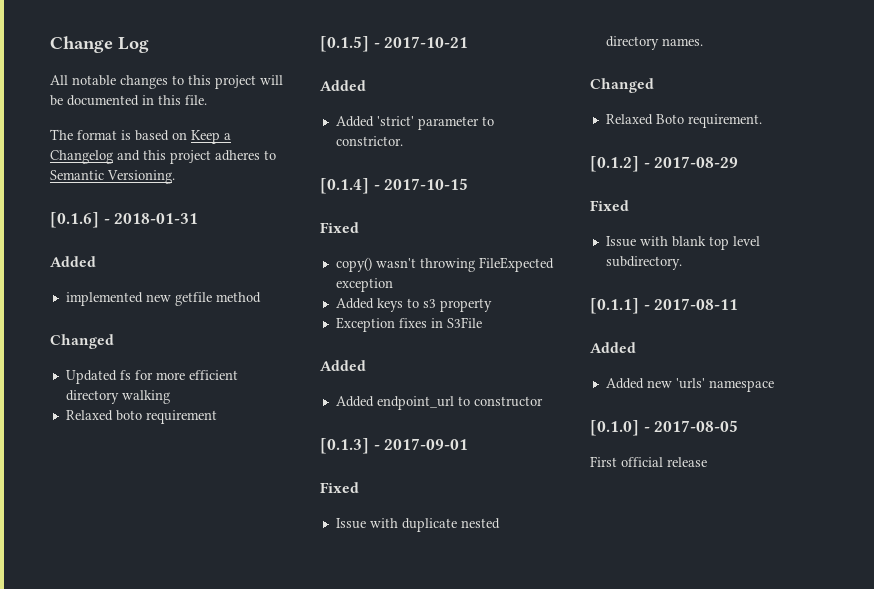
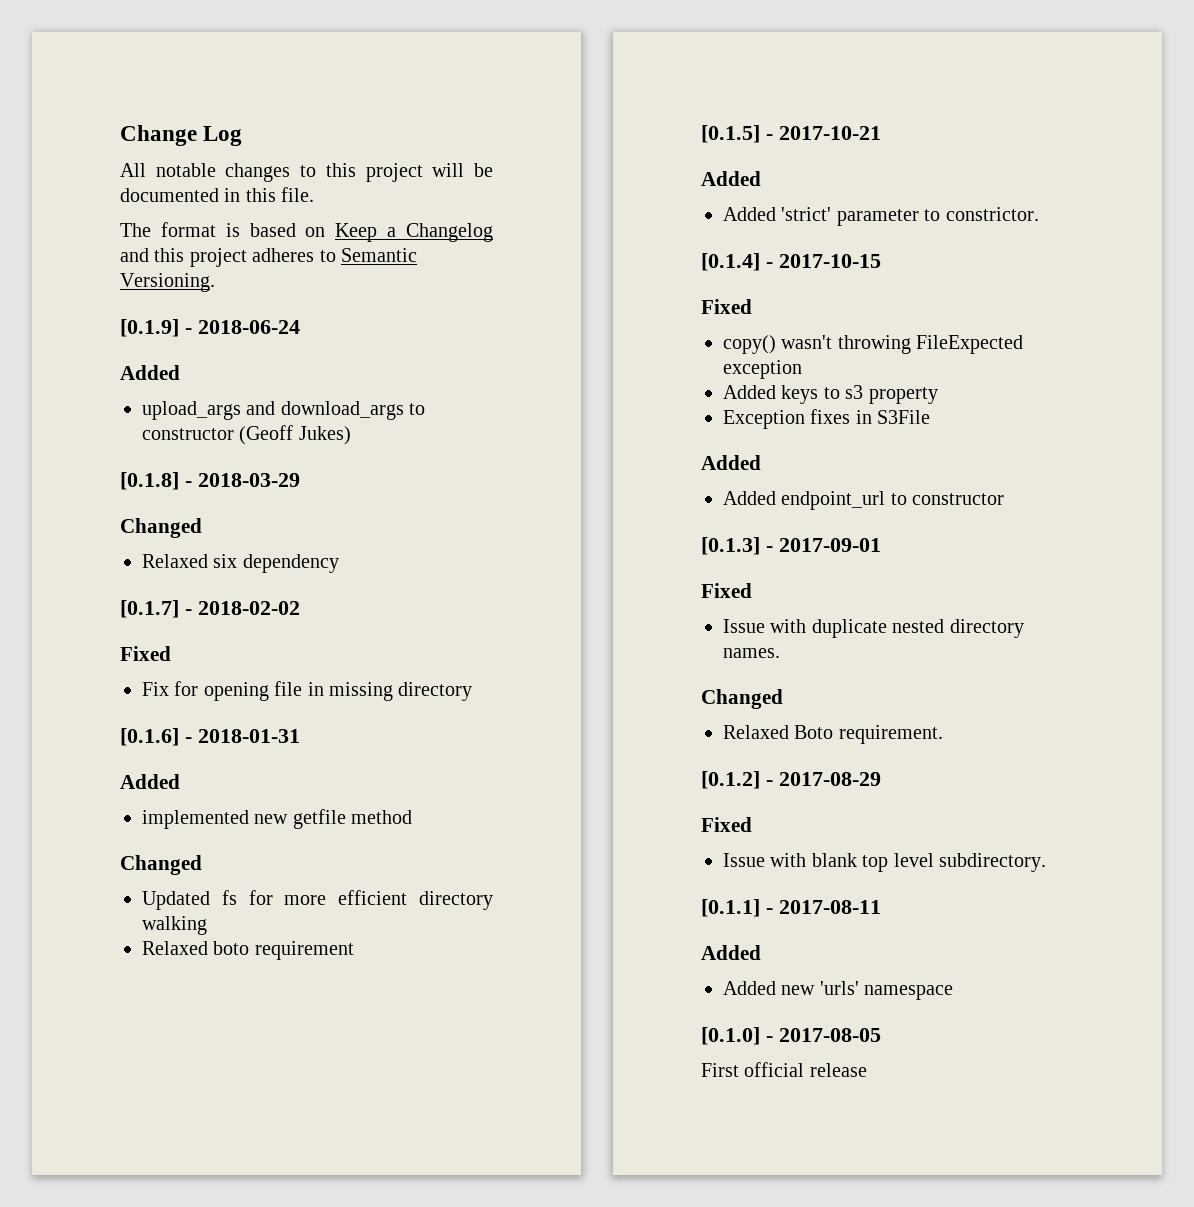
+ [0.1.9] - 2018-06-24
+ Added
+ upload_args and download_args to constructor (Geoff Jukes)
+ [0.1.8] - 2018-03-29
+ Changed
+ Relaxed six dependency
+ [0.1.7] - 2018-02-02
+ Fixed
+ Fix for opening file in missing directory

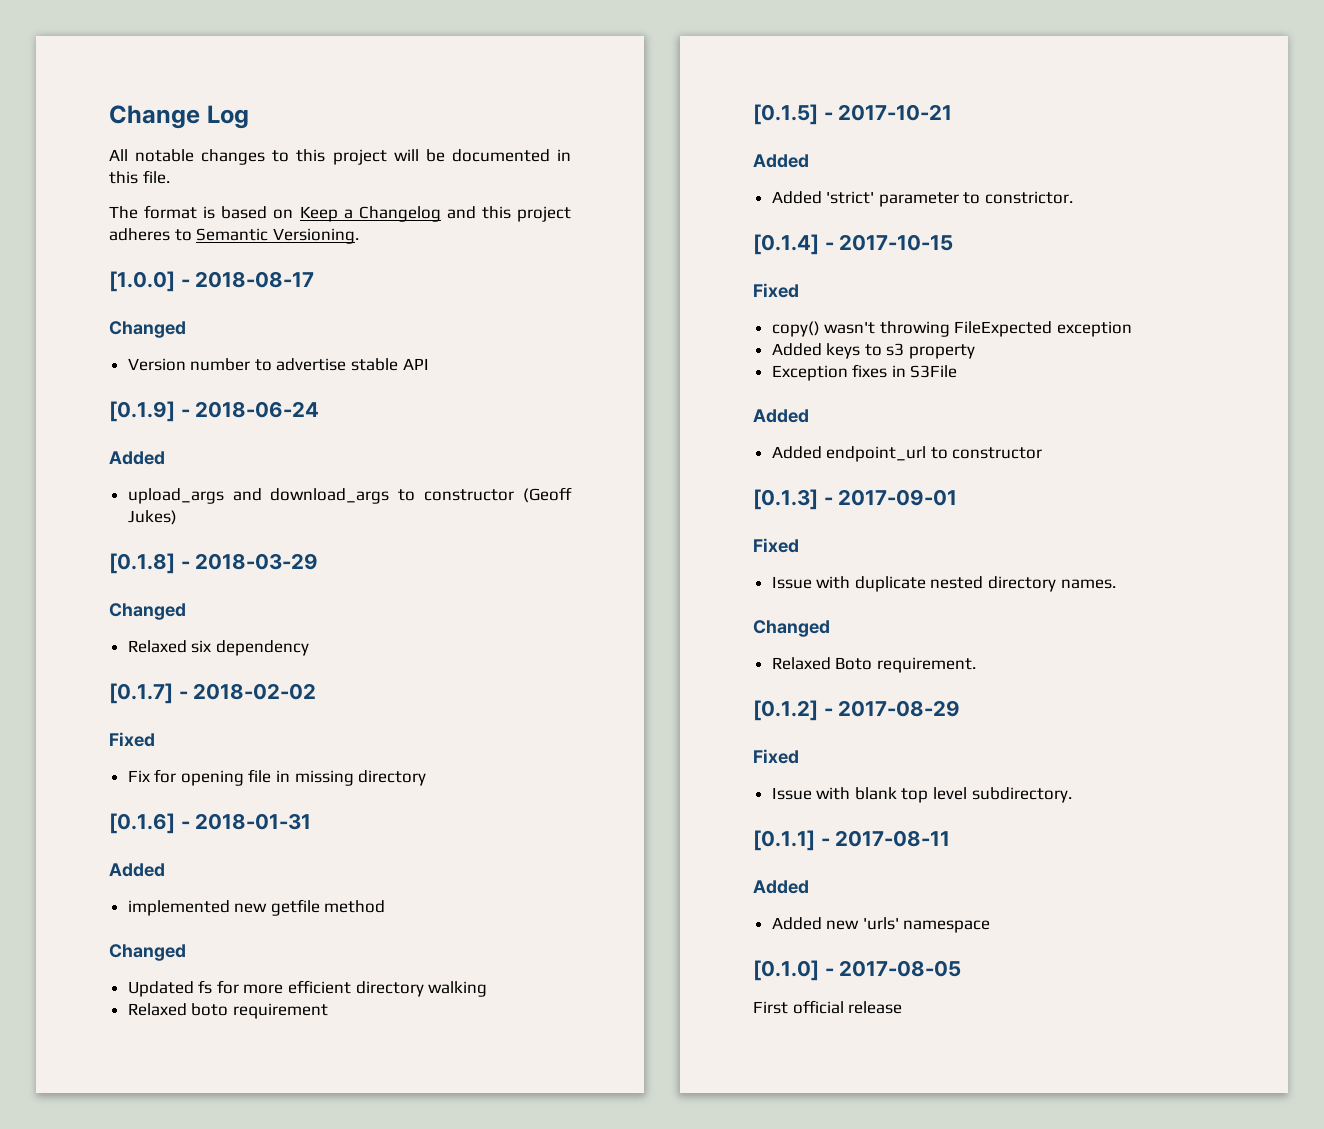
+ [1.0.0] - 2018-08-17
+ Changed
+ Version number to advertise stable API

